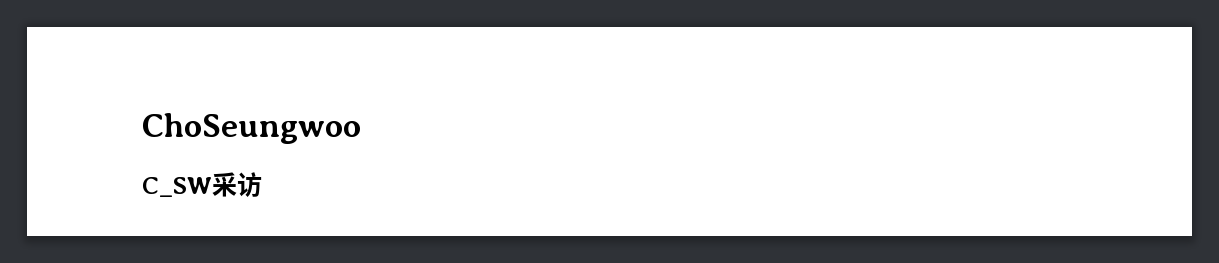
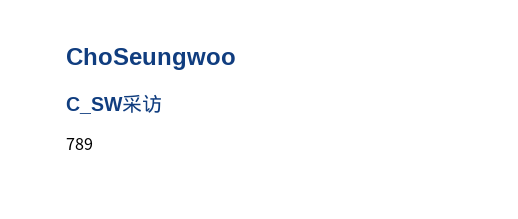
+ 789

